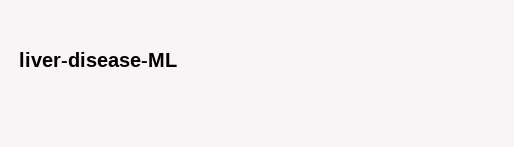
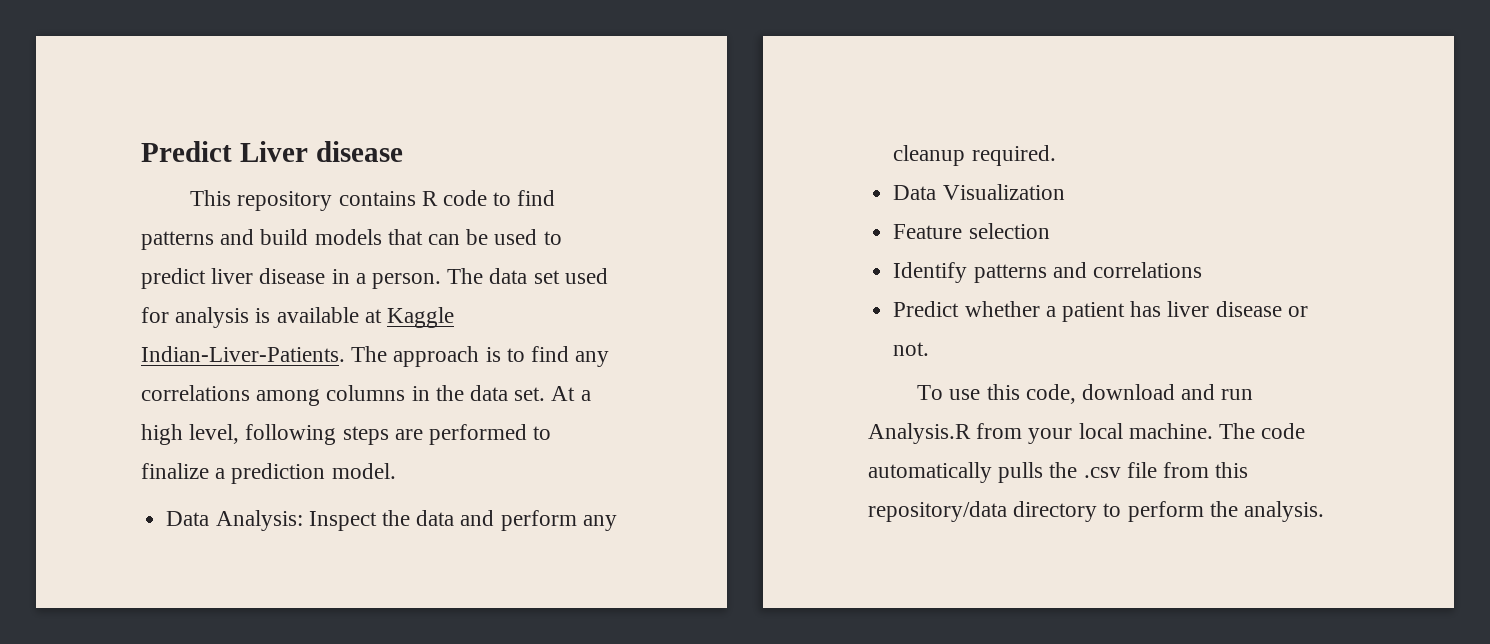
- liver-disease-ML
+ Predict Liver disease
+ This repository contains R code to find patterns and build models that can be used to predict liver disease in a person. The data set used for analysis is available at Kaggle Indian-Liver-Patients. The approach is to find any correlations among columns in the data set. At a high level, following steps are performed to finalize a prediction model.
+ Data Analysis: Inspect the data and perform any cleanup required.
+ Data Visualization
+ Feature selection
+ Identify patterns and correlations
+ Predict whether a patient has liver disease or not.
+ To use this code, download and run Analysis.R from your local machine. The code automatically pulls the .csv file from this repository/data directory to perform the analysis.

